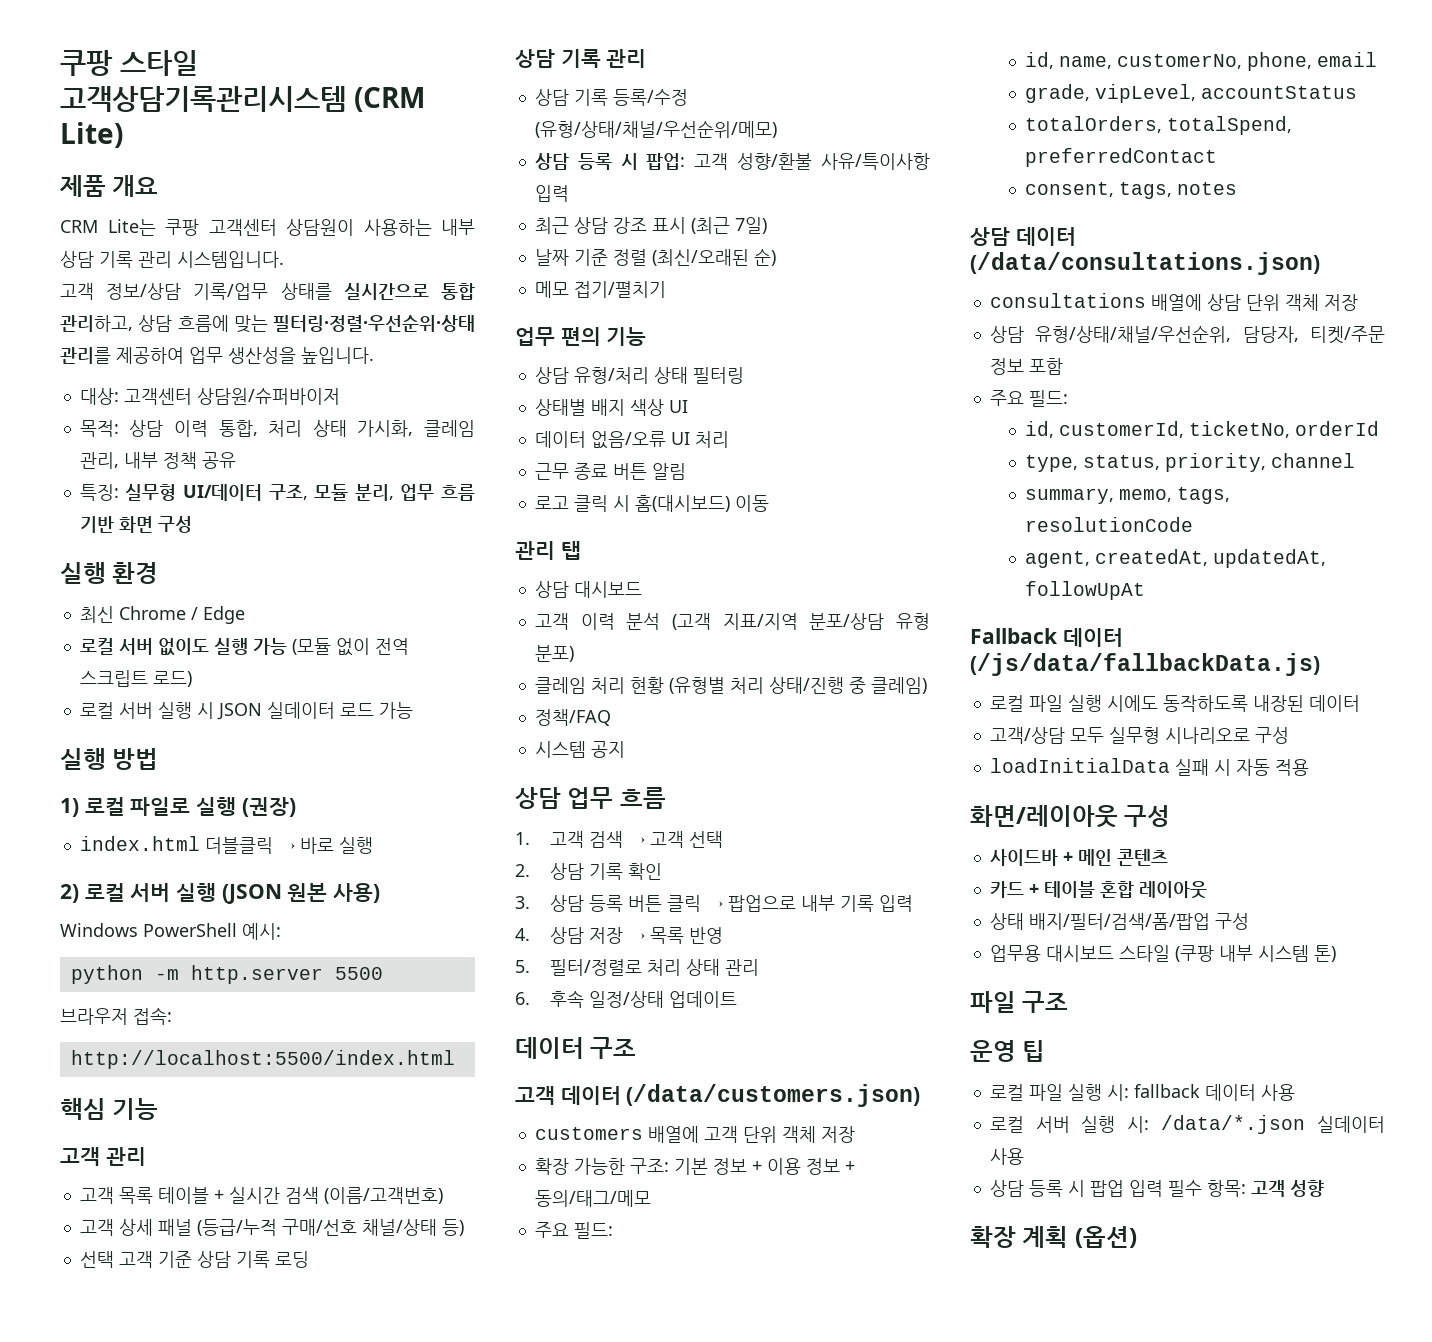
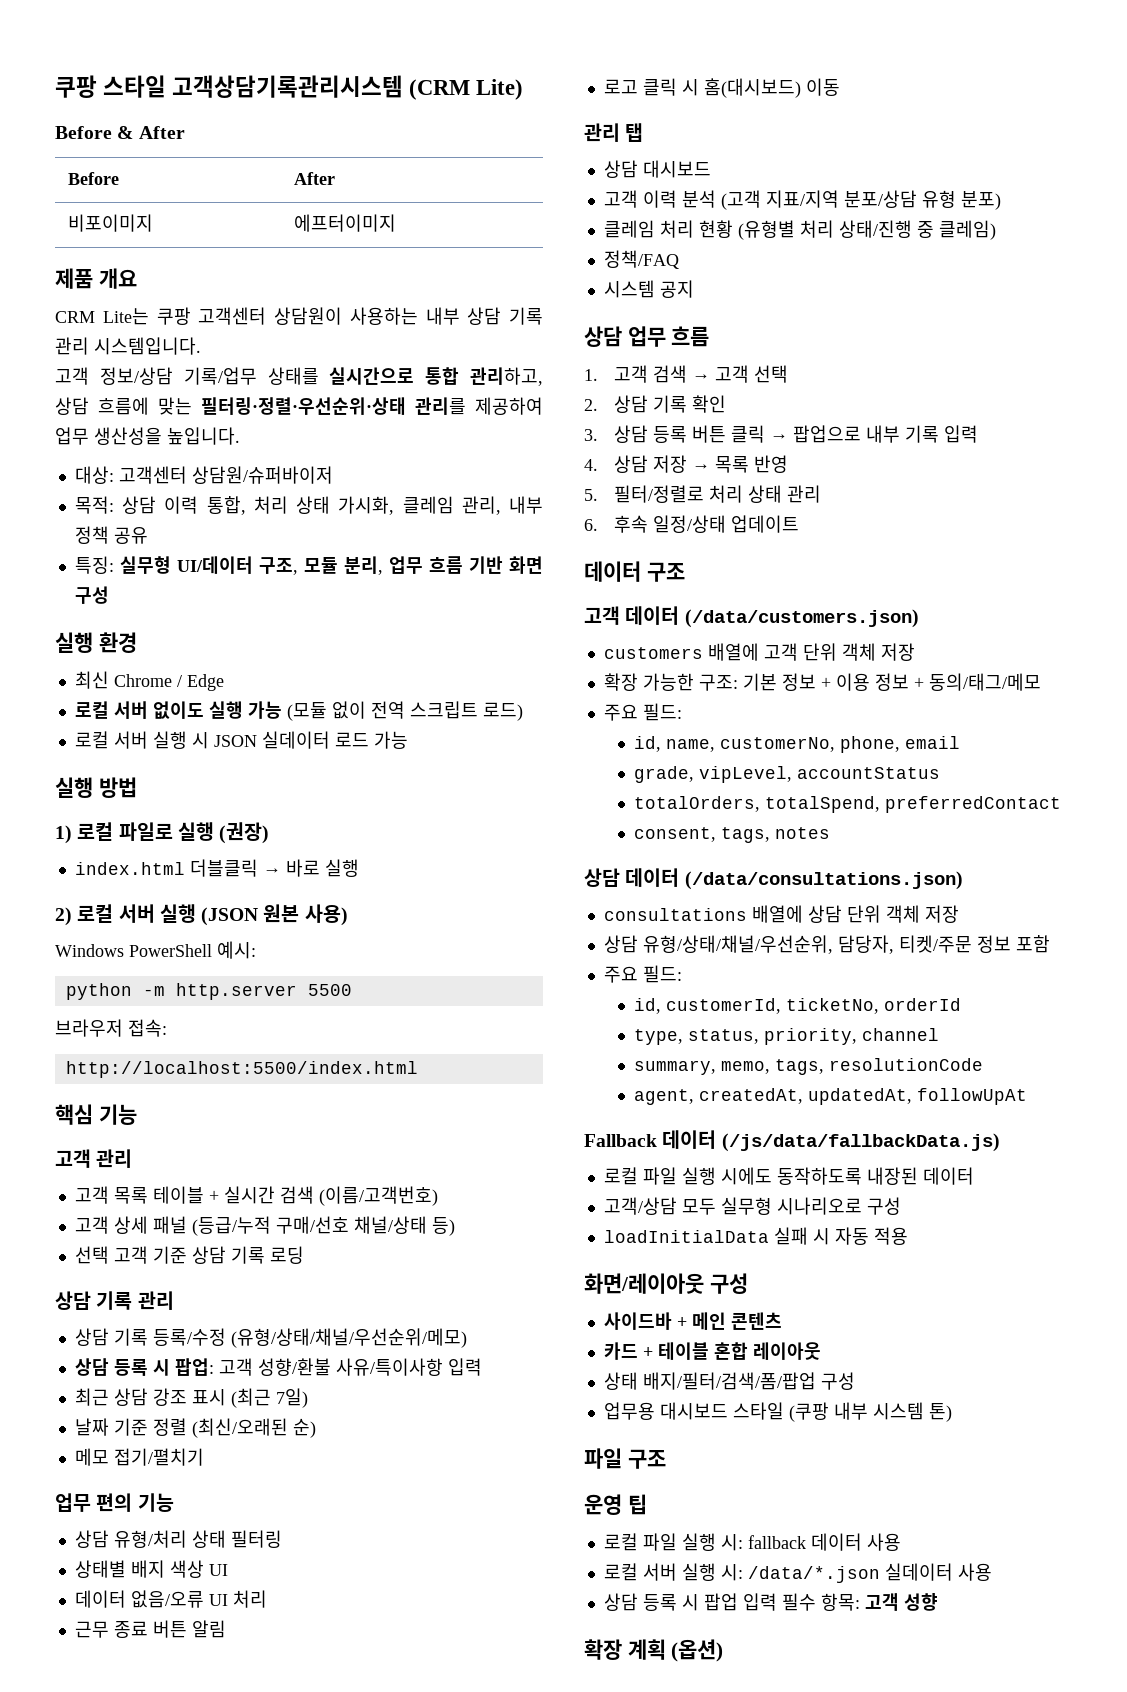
+ Before & After
+ Before | After
+ 비포이미지 | 에프터이미지

